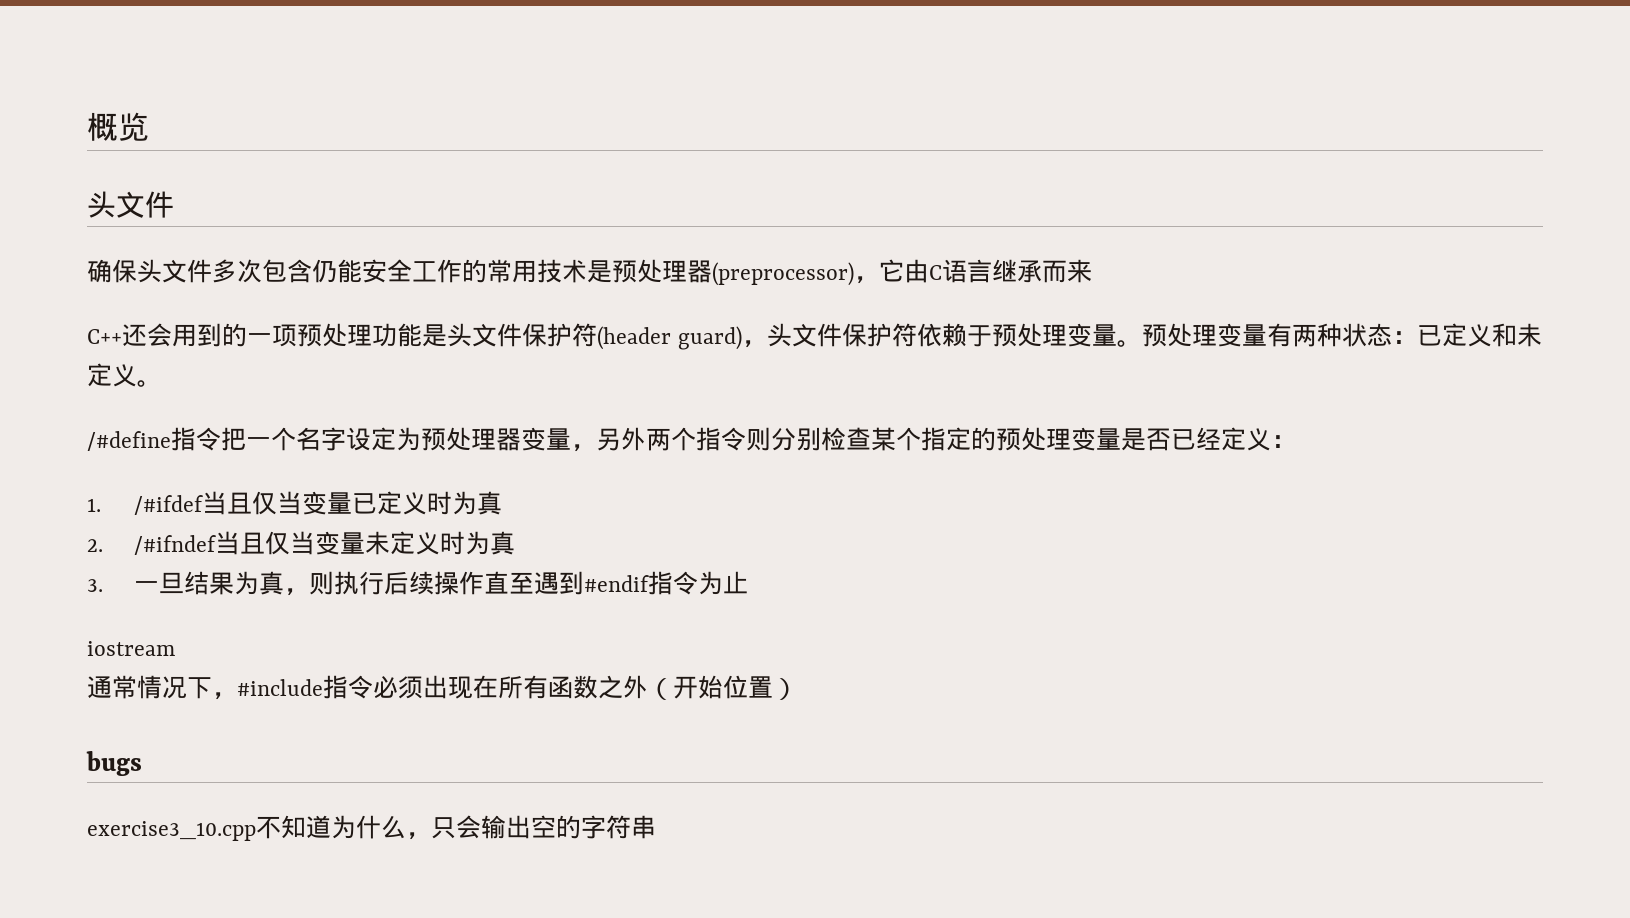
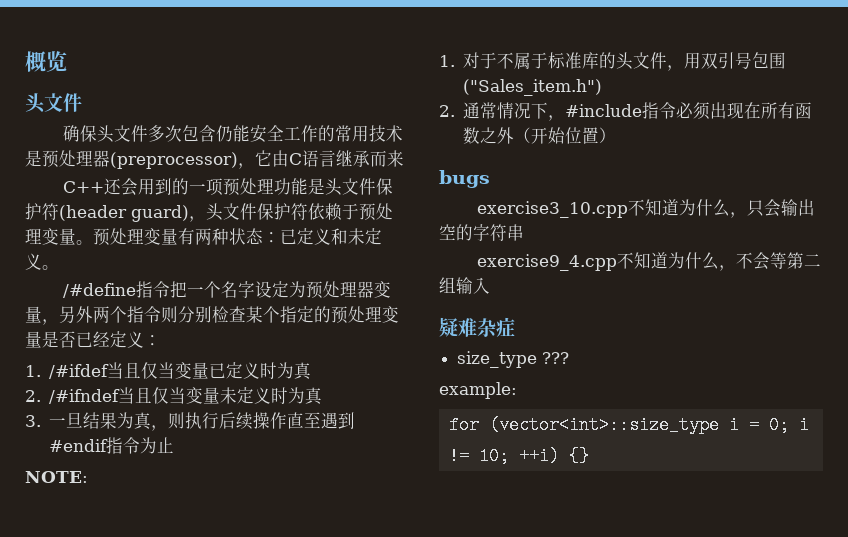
- iostream
- 通常情况下，#include指令必须出现在所有函数之外（开始位置）
+ NOTE:
+ 1.对于不属于标准库的头文件，用双引号包围("Sales_item.h")
+ 2.通常情况下，#include指令必须出现在所有函数之外（开始位置）
+ exercise9_4.cpp不知道为什么，不会等第二组输入
+ 疑难杂症
+ size_type ???
+ example:
+ for (vector<int>::size_type i = 0; i != 10; ++i) {}

